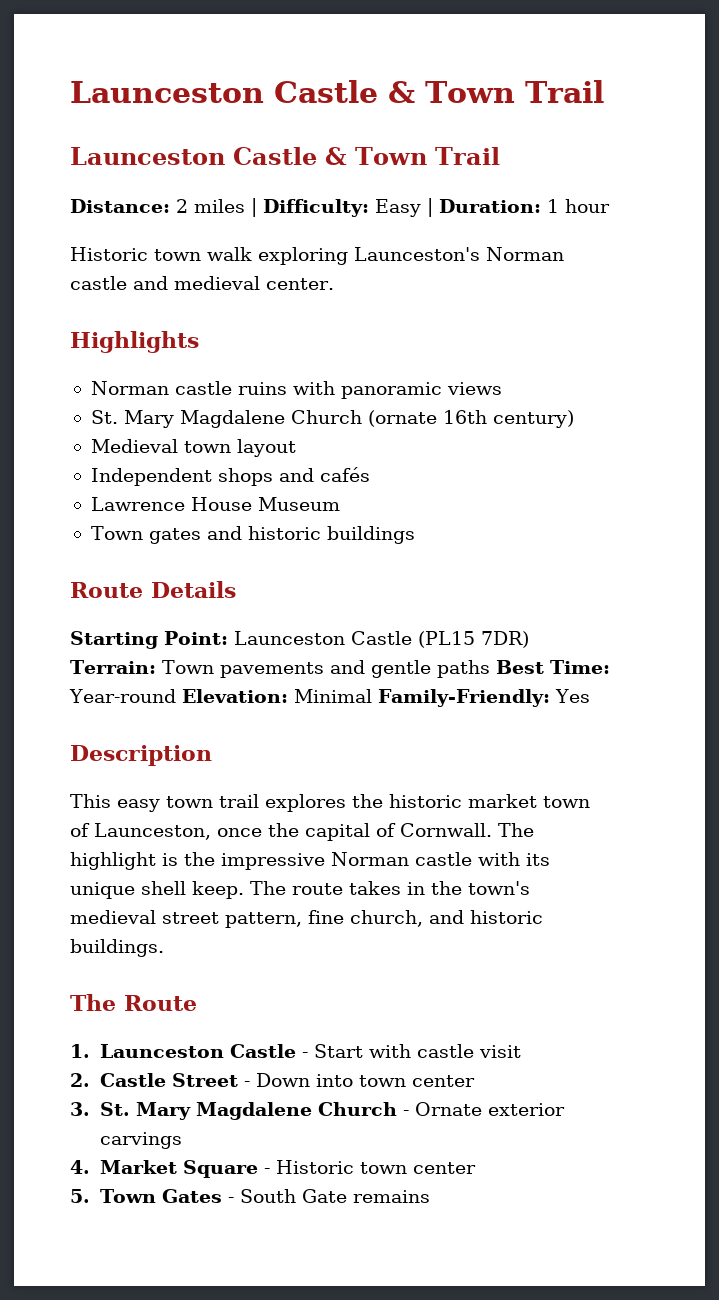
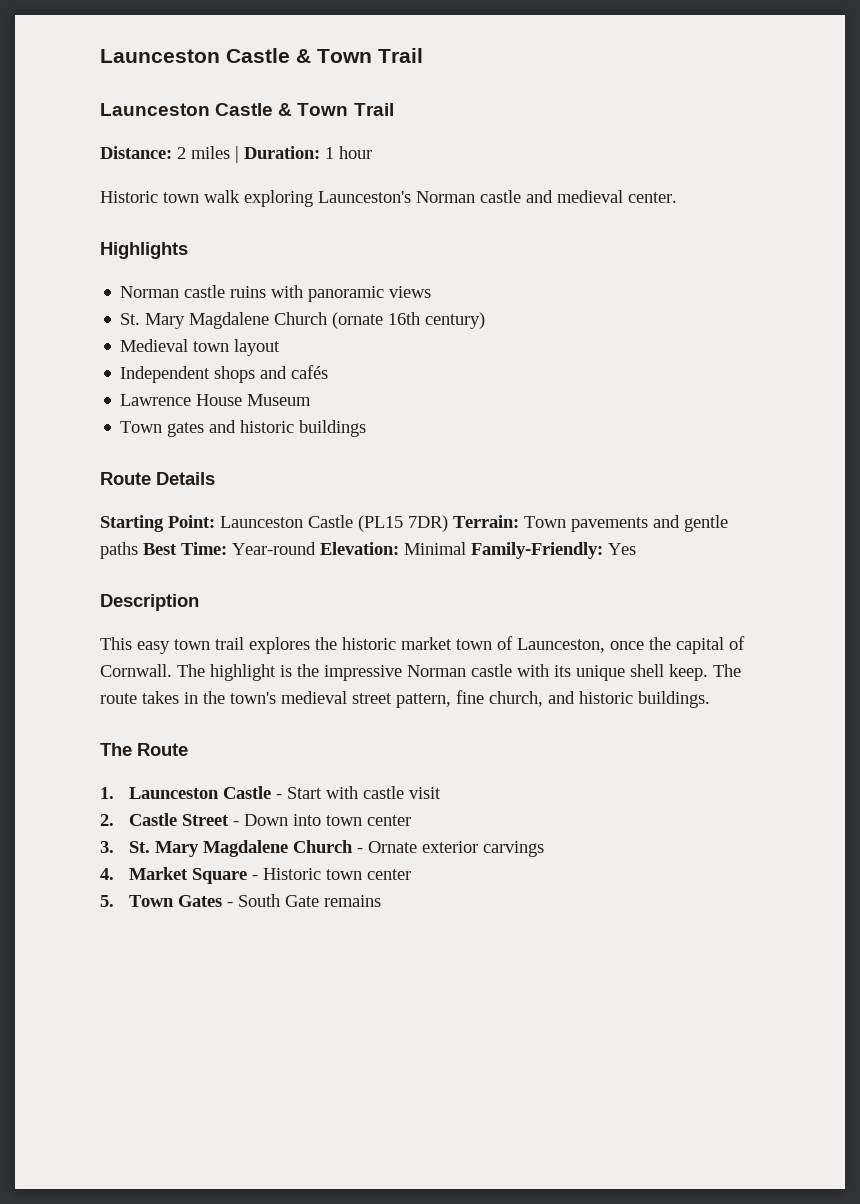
- Distance: 2 miles | Difficulty: Easy | Duration: 1 hour
+ Distance: 2 miles | Duration: 1 hour

